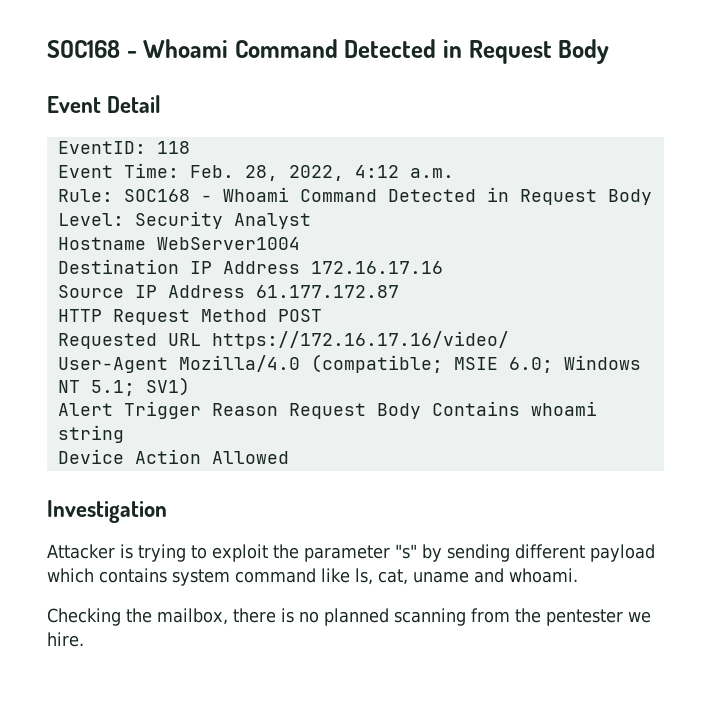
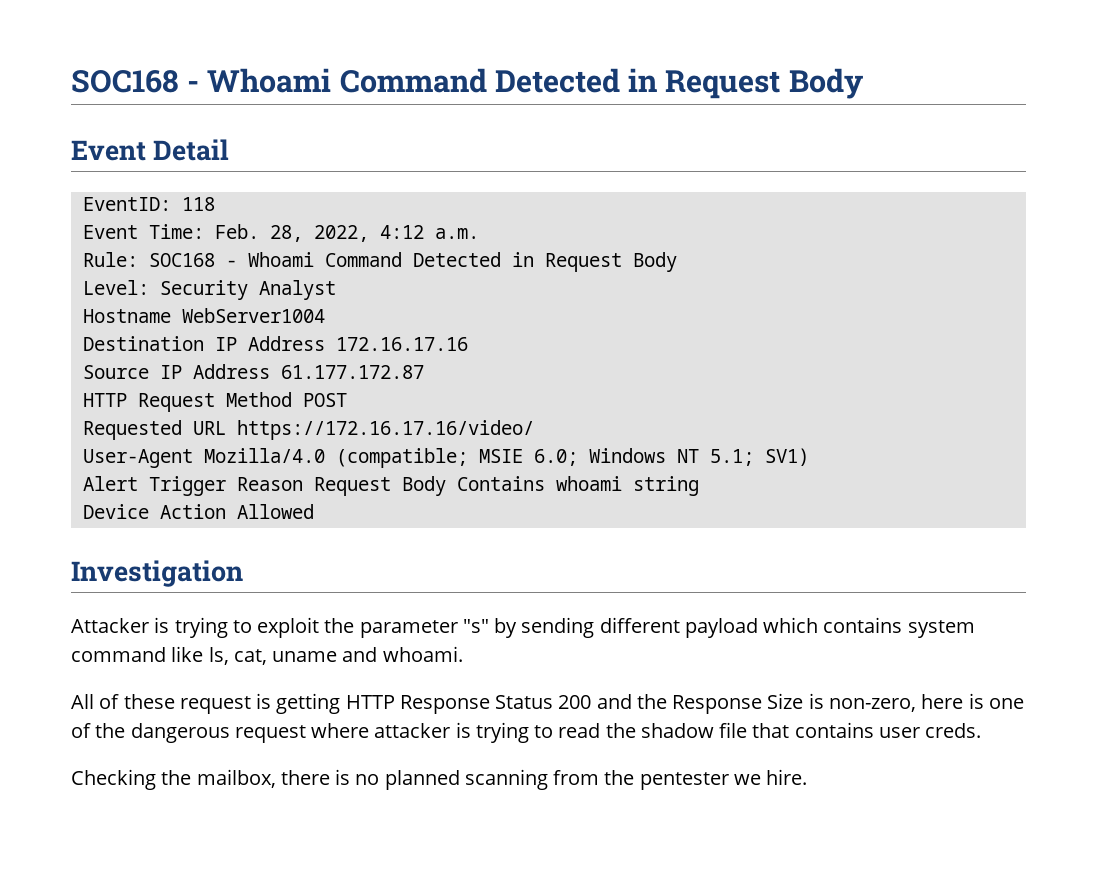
+ All of these request is getting HTTP Response Status 200 and the Response Size is non-zero, here is one of the dangerous request where attacker is trying to read the shadow file that contains user creds.

